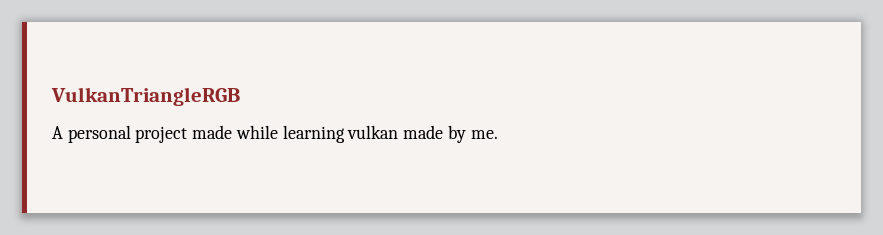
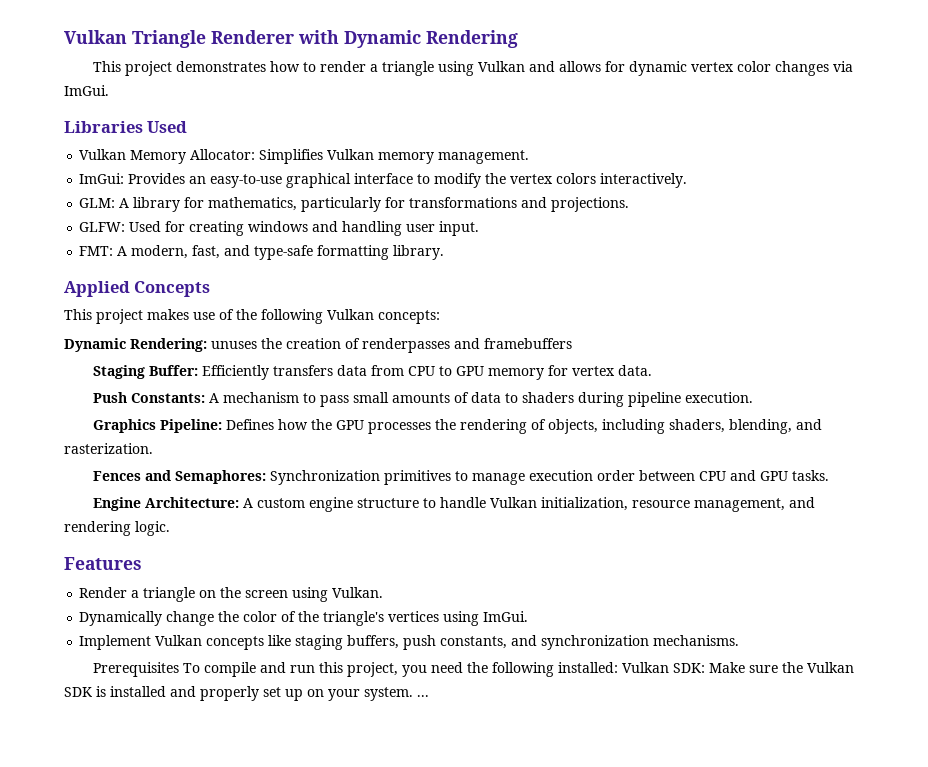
- VulkanTriangleRGB
- A personal project made while learning vulkan made by me.
+ Vulkan Triangle Renderer with Dynamic Rendering
+ This project demonstrates how to render a triangle using Vulkan and allows for dynamic vertex color changes via ImGui.
+ Libraries Used
+ Vulkan Memory Allocator: Simplifies Vulkan memory management.
+ ImGui: Provides an easy-to-use graphical interface to modify the vertex colors interactively.
+ GLM: A library for mathematics, particularly for transformations and projections.
+ GLFW: Used for creating windows and handling user input.
+ FMT: A modern, fast, and type-safe formatting library.
+ Applied Concepts
+ This project makes use of the following Vulkan concepts:
+ Dynamic Rendering: unuses the creation of renderpasses and framebuffers
+ Staging Buffer: Efficiently transfers data from CPU to GPU memory for vertex data.
+ Push Constants: A mechanism to pass small amounts of data to shaders during pipeline execution.
+ Graphics Pipeline: Defines how the GPU processes the rendering of objects, including shaders, blending, and rasterization.
+ Fences and Semaphores: Synchronization primitives to manage execution order between CPU and GPU tasks.
+ Engine Architecture: A custom engine structure to handle Vulkan initialization, resource management, and rendering logic.
+ Features
+ Render a triangle on the screen using Vulkan.
+ Dynamically change the color of the triangle's vertices using ImGui.
+ Implement Vulkan concepts like staging buffers, push constants, and synchronization mechanisms.
+ Prerequisites To compile and run this project, you need the following installed: Vulkan SDK: Make sure the Vulkan SDK is installed and properly set up on your system. ...

